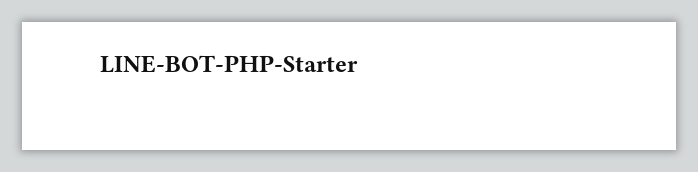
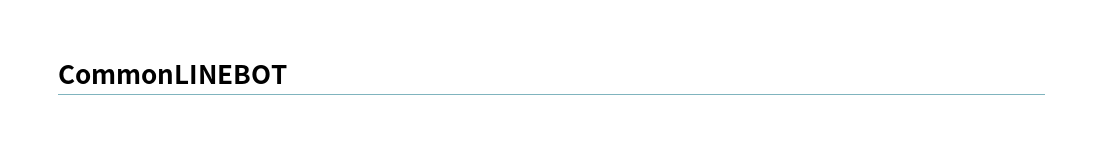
- LINE-BOT-PHP-Starter
+ CommonLINEBOT

